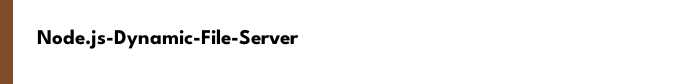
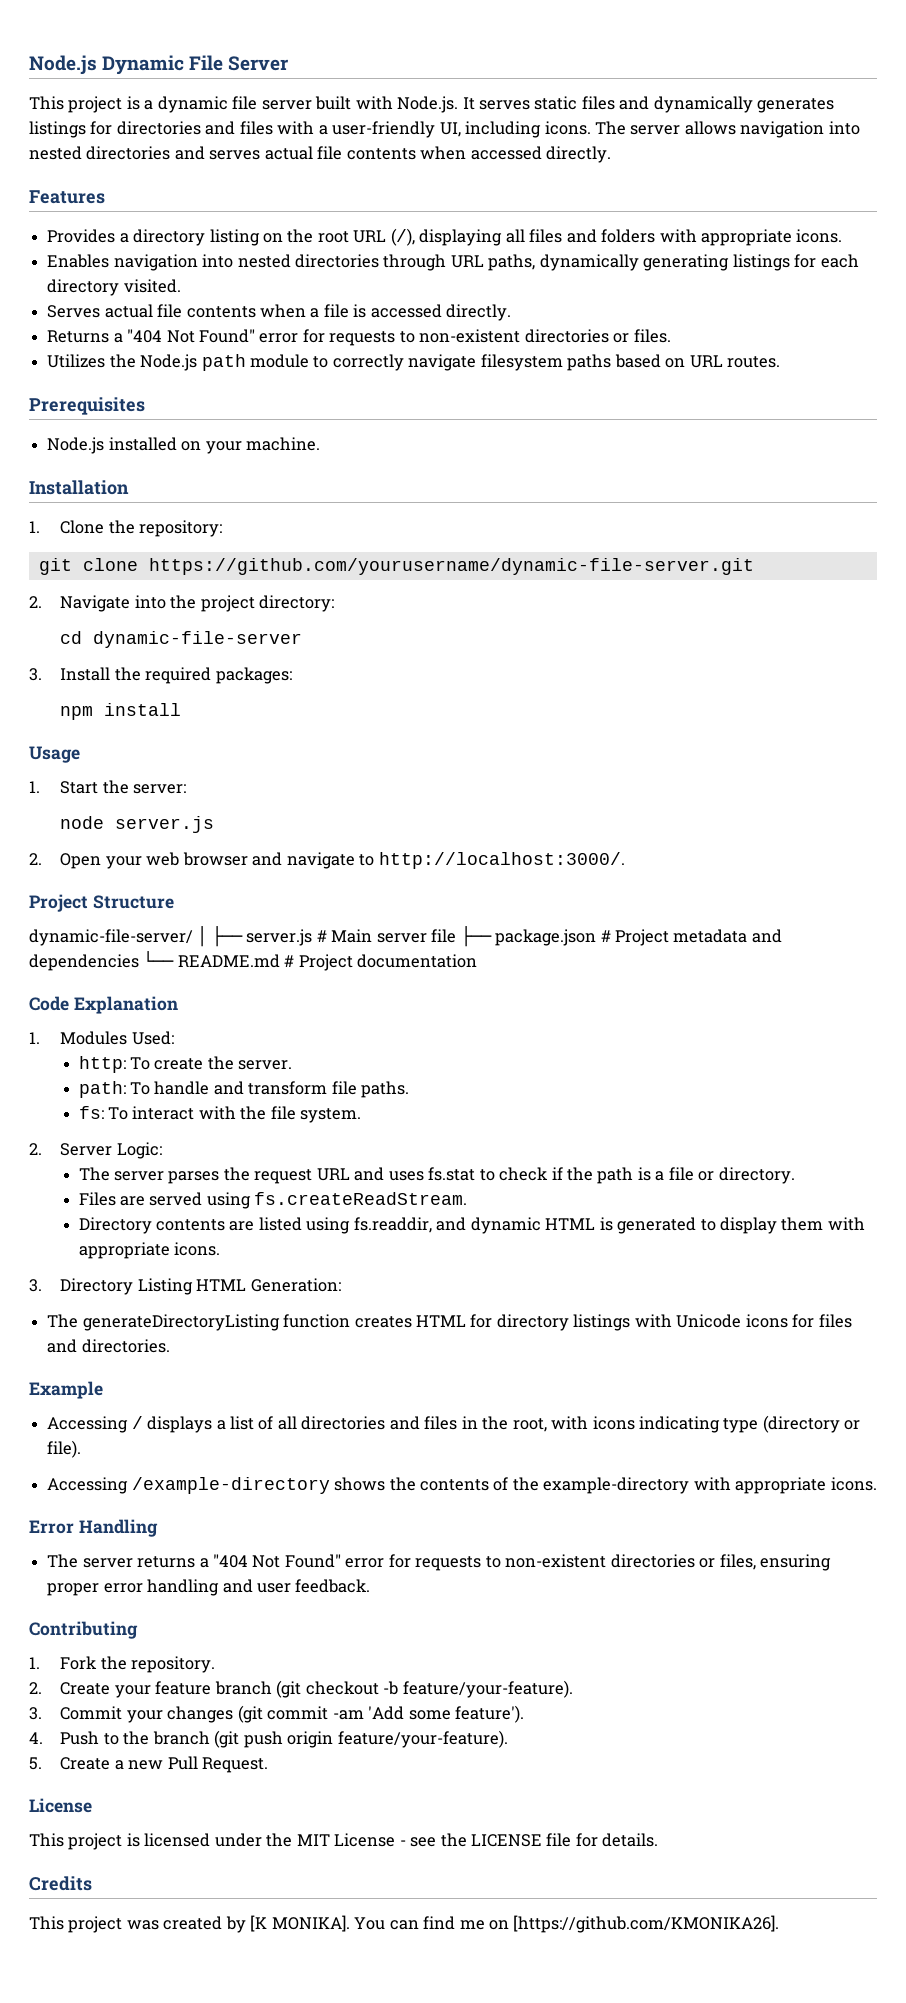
- Node.js-Dynamic-File-Server
+ Node.js Dynamic File Server
+ This project is a dynamic file server built with Node.js. It serves static files and dynamically generates listings for directories and files with a user-friendly UI, including icons. The server allows navigation into nested directories and serves actual file contents when accessed directly.
+ Features
+ Provides a directory listing on the root URL (/), displaying all files and folders with appropriate icons.
+ Enables navigation into nested directories through URL paths, dynamically generating listings for each directory visited.
+ Serves actual file contents when a file is accessed directly.
+ Returns a "404 Not Found" error for requests to non-existent directories or files.
+ Utilizes the Node.js path module to correctly navigate filesystem paths based on URL routes.
+ Prerequisites
+ Node.js installed on your machine.
+ Installation
+ 1. Clone the repository:
+ git clone https://github.com/yourusername/dynamic-file-server.git
+ 2. Navigate into the project directory:
+ cd dynamic-file-server
+ 3. Install the required packages:
+ npm install
+ Usage
+ 1. Start the server:
+ node server.js
+ 2. Open your web browser and navigate to http://localhost:3000/.
+ Project Structure
+ dynamic-file-server/ │ ├── server.js # Main server file ├── package.json # Project metadata and dependencies └── README.md # Project documentation
+ Code Explanation
+ 1. Modules Used:
+ http: To create the server.
+ path: To handle and transform file paths.
+ fs: To interact with the file system.
+ 2. Server Logic:
+ The server parses the request URL and uses fs.stat to check if the path is a file or directory.
+ Files are served using fs.createReadStream.
+ Directory contents are listed using fs.readdir, and dynamic HTML is generated to display them with appropriate icons.
+ 3. Directory Listing HTML Generation:
+ The generateDirectoryListing function creates HTML for directory listings with Unicode icons for files and directories.
+ Example
+ Accessing / displays a list of all directories and files in the root, with icons indicating type (directory or file).
+ Accessing /example-directory shows the contents of the example-directory with appropriate icons.
+ Error Handling
+ The server returns a "404 Not Found" error for requests to non-existent directories or files, ensuring proper error handling and user feedback.
+ Contributing
+ 1. Fork the repository.
+ 2. Create your feature branch (git checkout -b feature/your-feature).
+ 3. Commit your changes (git commit -am 'Add some feature').
+ 4. Push to the branch (git push origin feature/your-feature).
+ 5. Create a new Pull Request.
+ License
+ This project is licensed under the MIT License - see the LICENSE file for details.
+ Credits
+ This project was created by [K MONIKA]. You can find me on [https://github.com/KMONIKA26].

